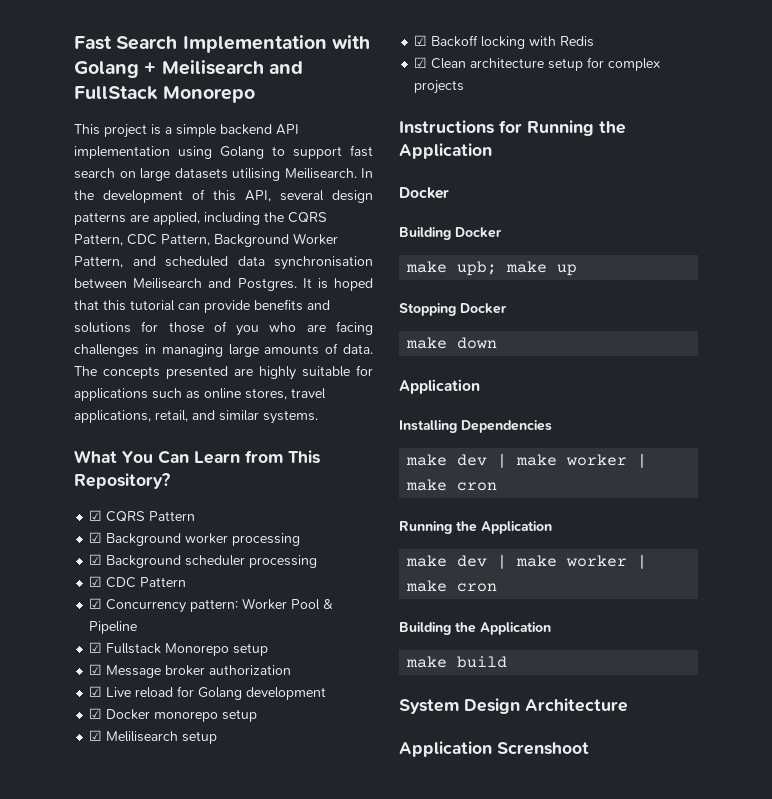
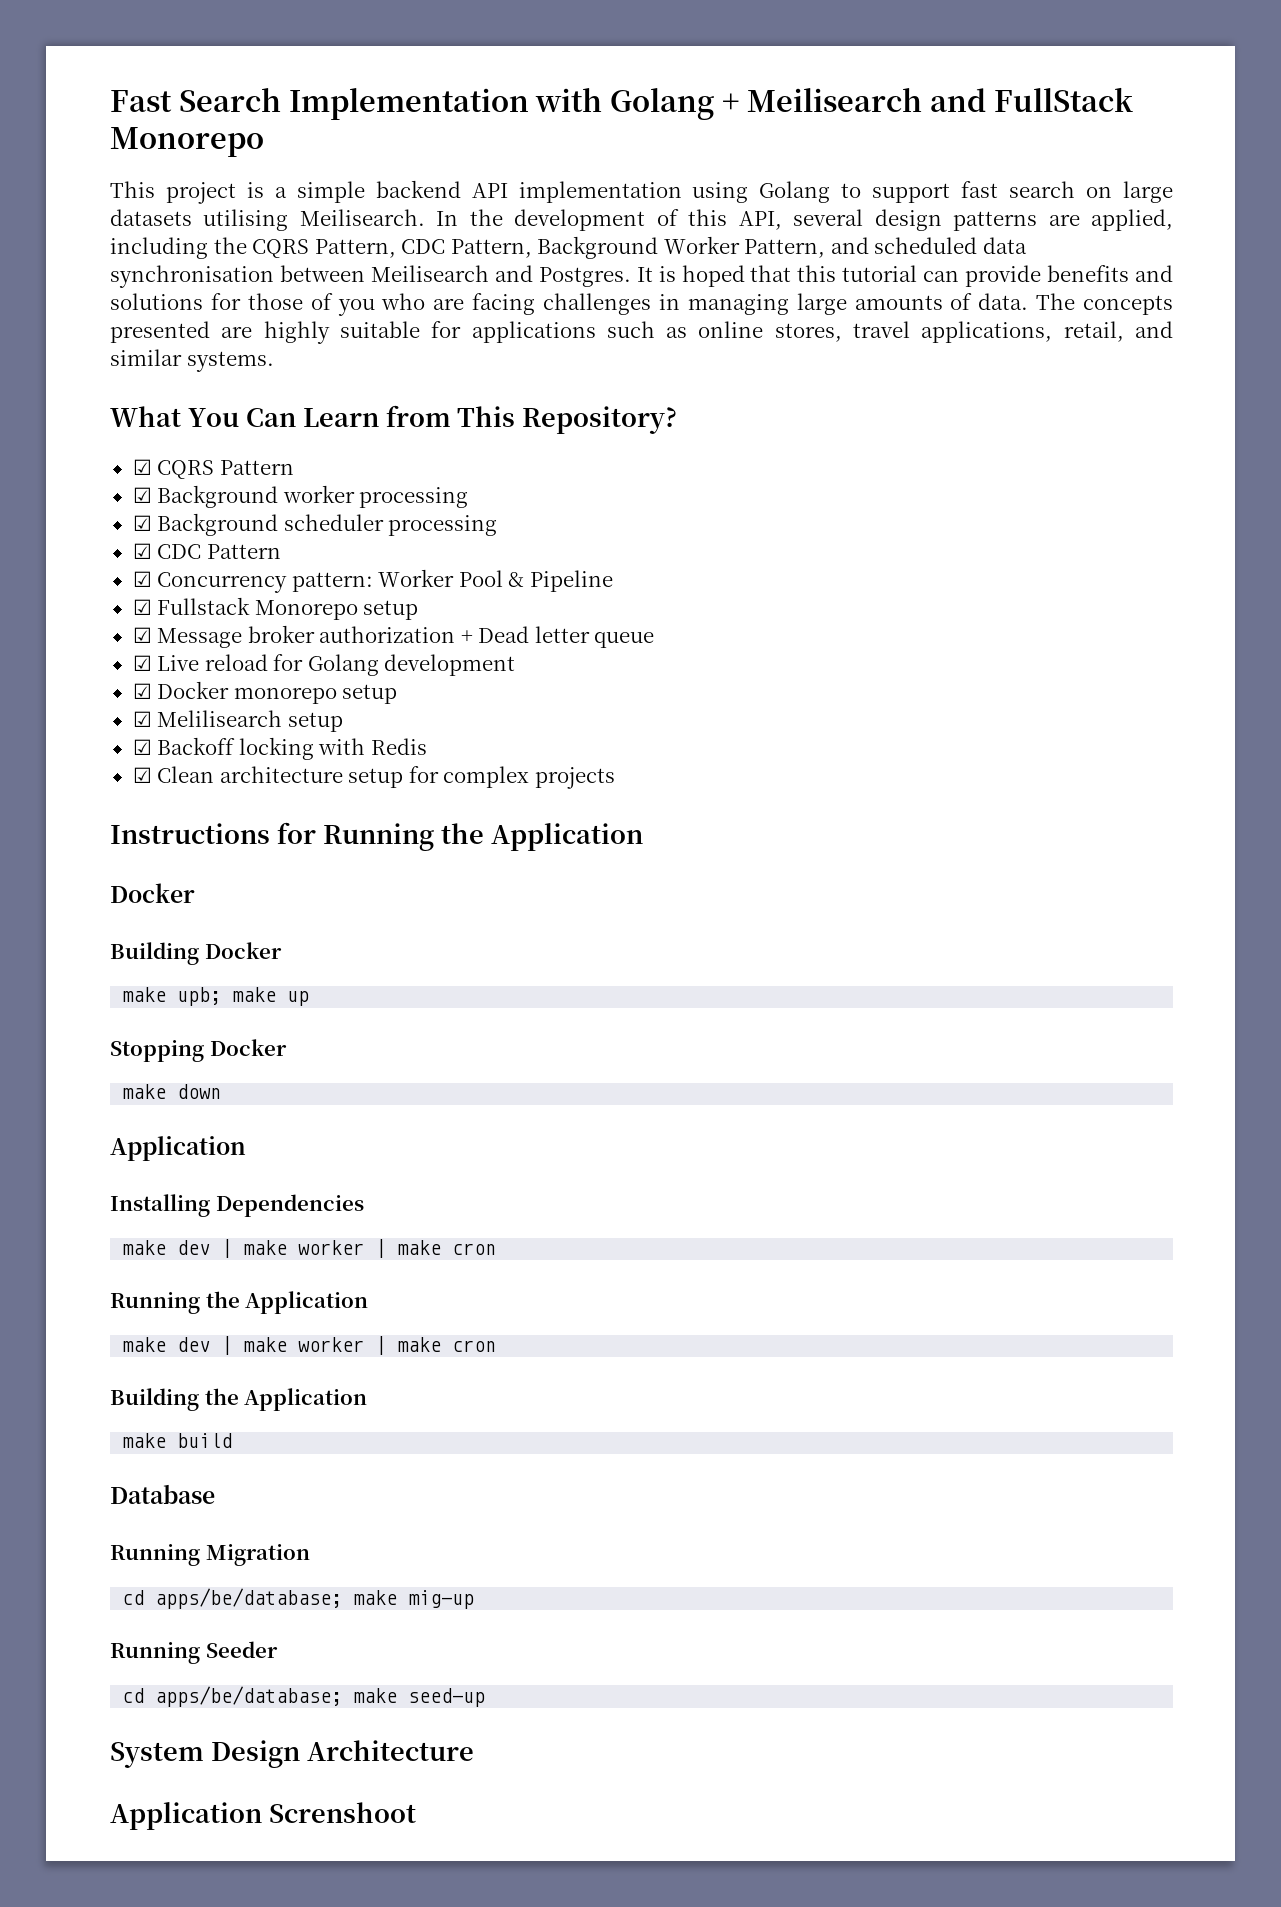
- ☑ Message broker authorization
+ ☑ Message broker authorization + Dead letter queue
+ Database
+ Running Migration
+ cd apps/be/database; make mig-up
+ Running Seeder
+ cd apps/be/database; make seed-up

